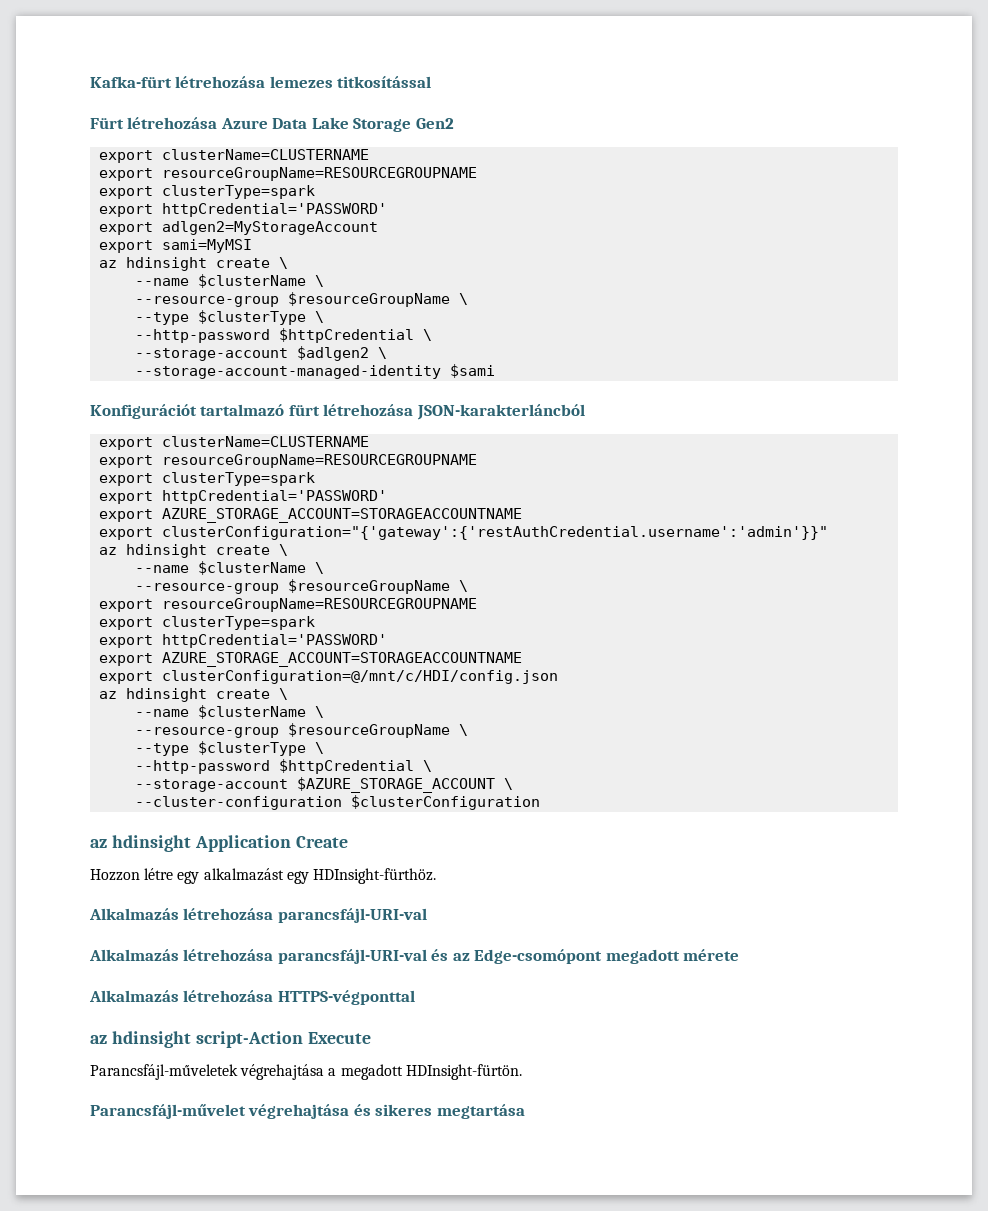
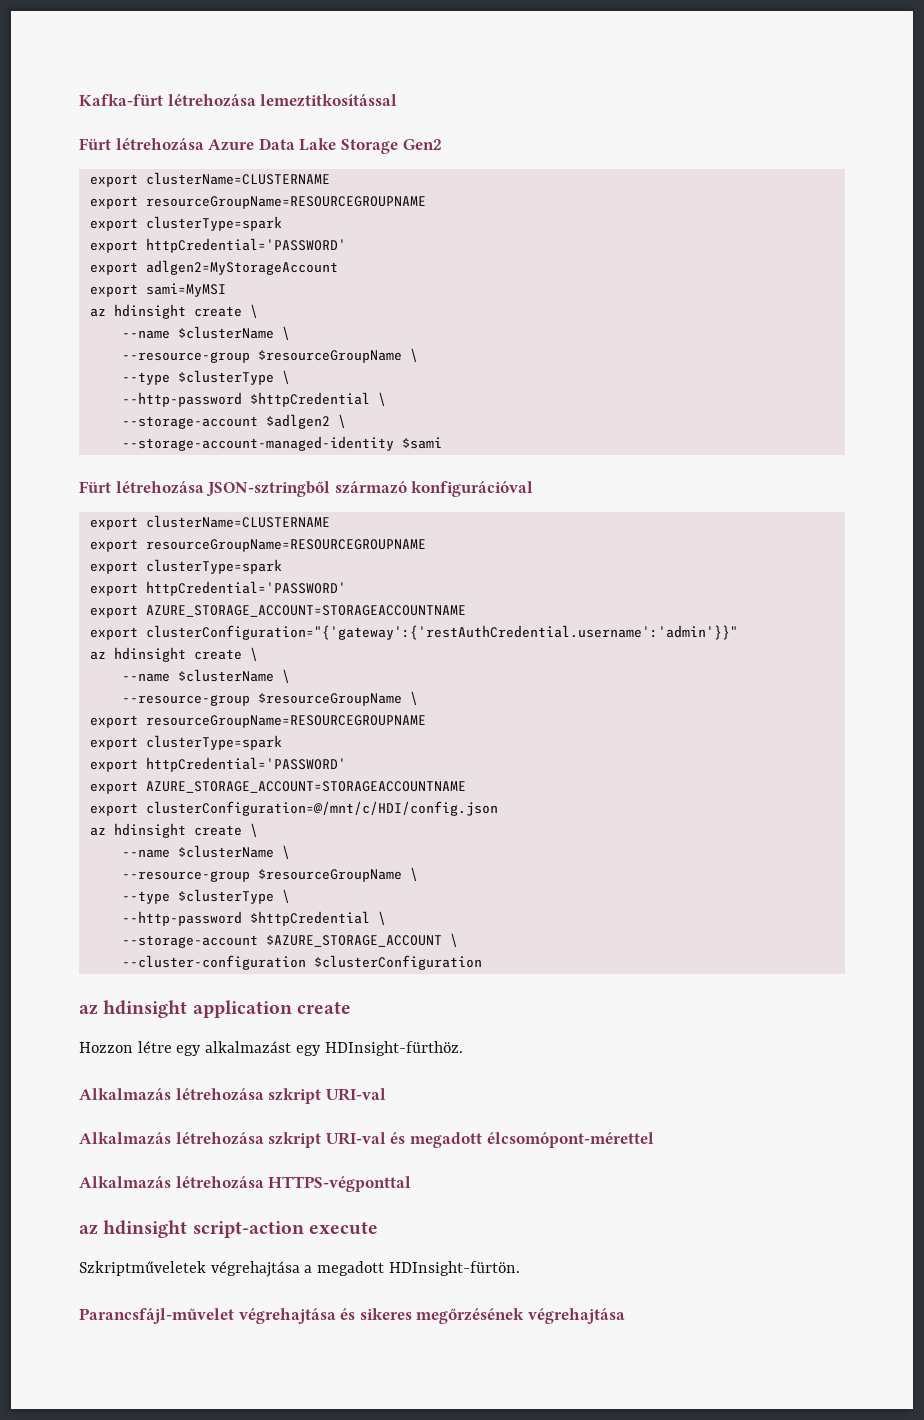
- Kafka-fürt létrehozása lemezes titkosítással
+ Kafka-fürt létrehozása lemeztitkosítással
- Konfigurációt tartalmazó fürt létrehozása JSON-karakterláncból
+ Fürt létrehozása JSON-sztringből származó konfigurációval
- az hdinsight Application Create
+ az hdinsight application create
  Hozzon létre egy alkalmazást egy HDInsight-fürthöz.
- Alkalmazás létrehozása parancsfájl-URI-val
- Alkalmazás létrehozása parancsfájl-URI-val és az Edge-csomópont megadott mérete
+ Alkalmazás létrehozása szkript URI-val
+ Alkalmazás létrehozása szkript URI-val és megadott élcsomópont-mérettel
- az hdinsight script-Action Execute
- Parancsfájl-műveletek végrehajtása a megadott HDInsight-fürtön.
+ az hdinsight script-action execute
+ Szkriptműveletek végrehajtása a megadott HDInsight-fürtön.
- Parancsfájl-művelet végrehajtása és sikeres megtartása
+ Parancsfájl-művelet végrehajtása és sikeres megőrzésének végrehajtása

